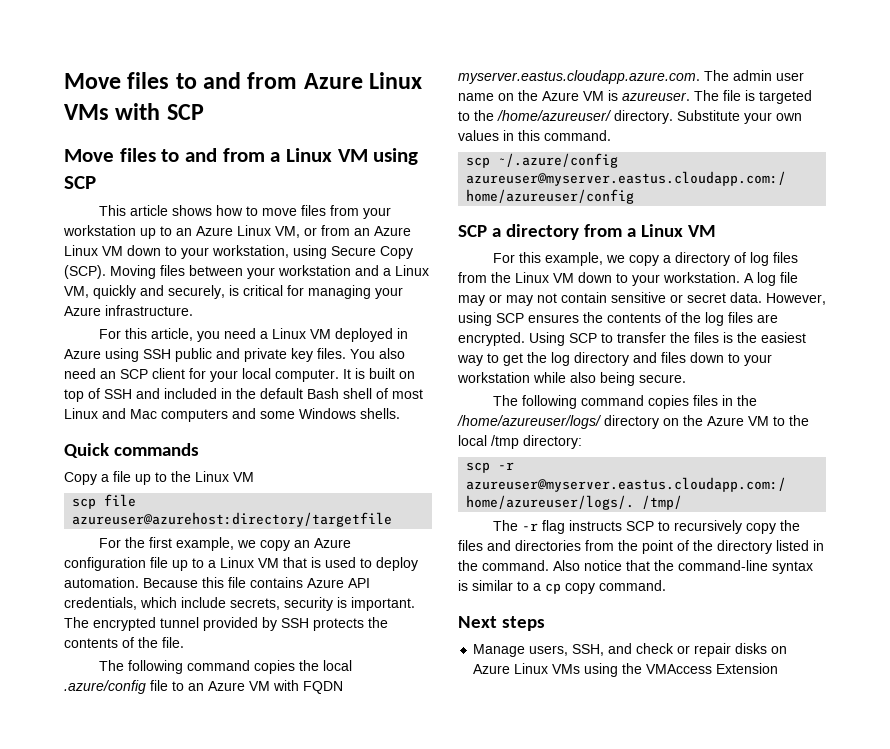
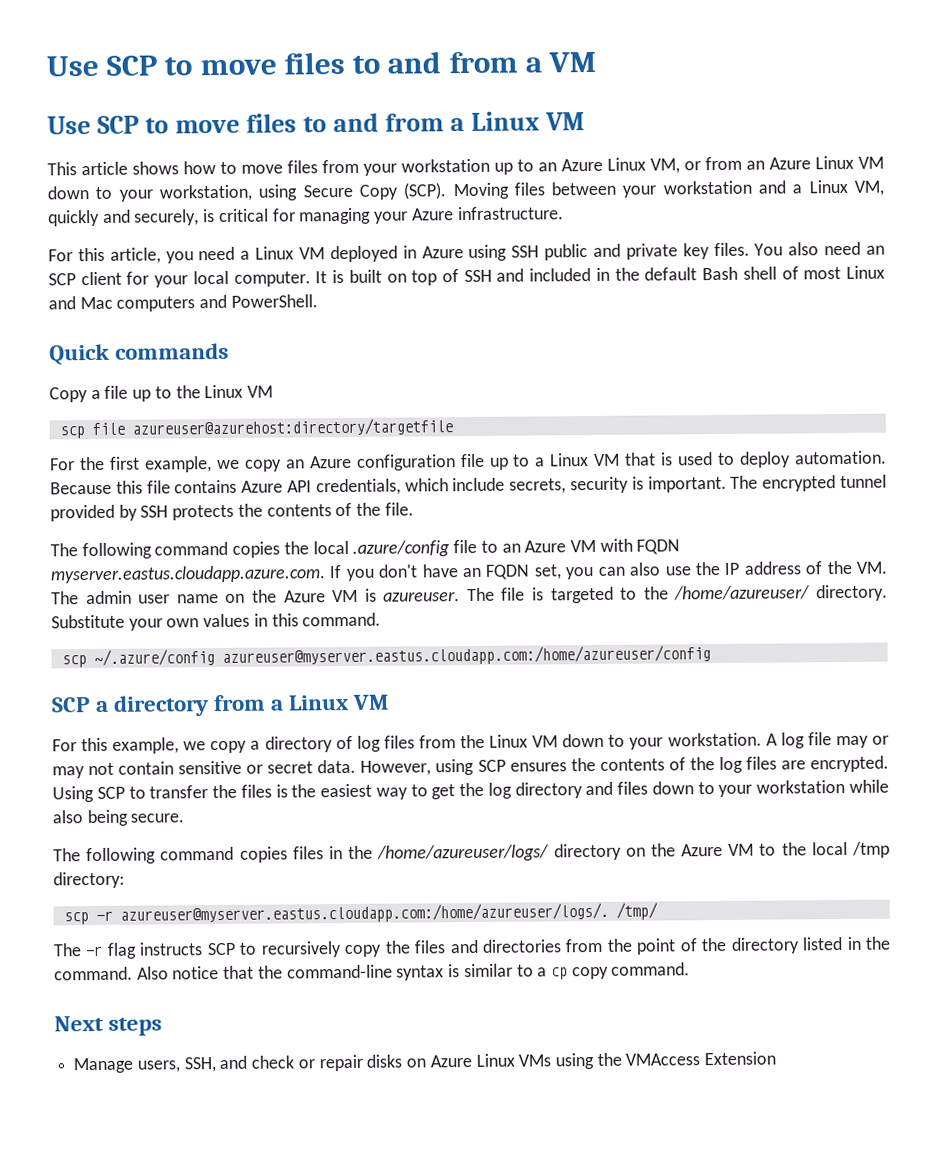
- Move files to and from Azure Linux VMs with SCP
- Move files to and from a Linux VM using SCP
+ Use SCP to move files to and from a VM
+ Use SCP to move files to and from a Linux VM
- It is built on top of SSH and included in the default Bash shell of most Linux and Mac computers and some Windows shells.
+ It is built on top of SSH and included in the default Bash shell of most Linux and Mac computers and PowerShell.
- The following command copies the local .azure/config file to an Azure VM with FQDN myserver.eastus.cloudapp.azure.com. The admin user name on the Azure VM is azureuser.
+ The following command copies the local .azure/config file to an Azure VM with FQDN myserver.eastus.cloudapp.azure.com. If you don't have an FQDN set, you can also use the IP address of the VM. The admin user name on the Azure VM is azureuser.

